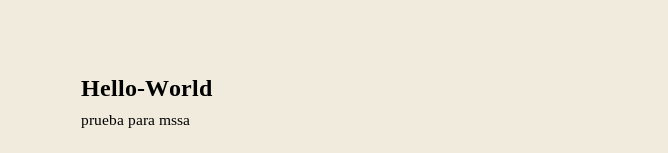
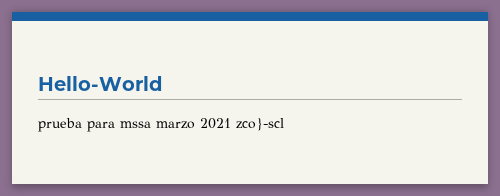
- prueba para mssa
+ prueba para mssa marzo 2021 zco}-scl

